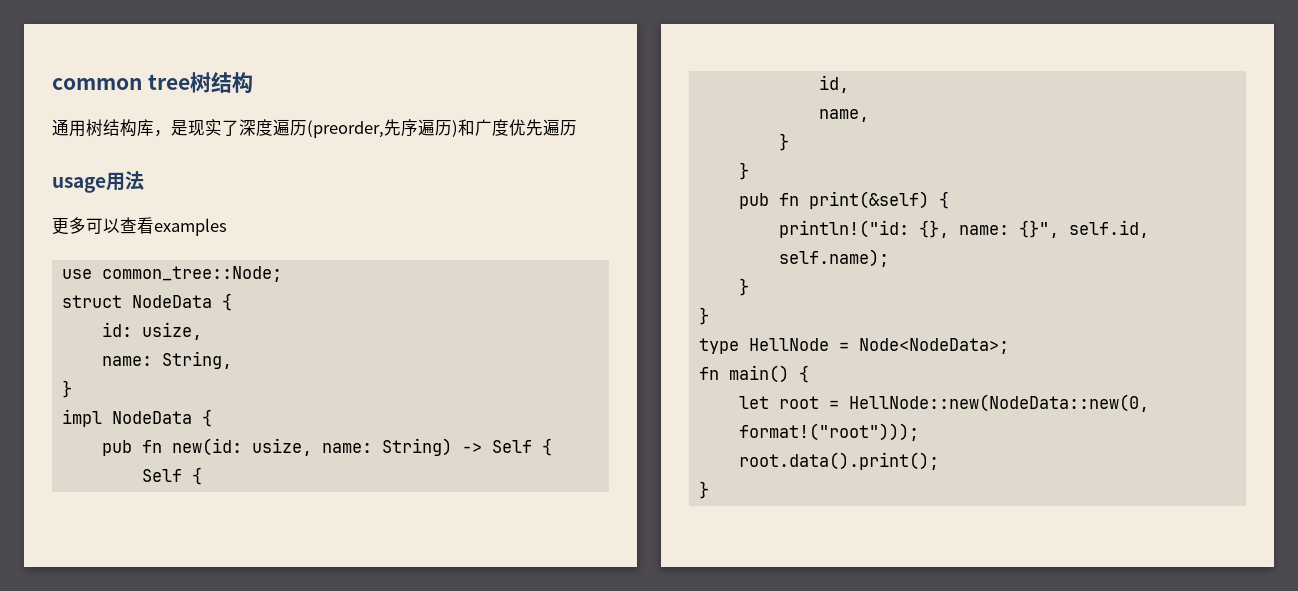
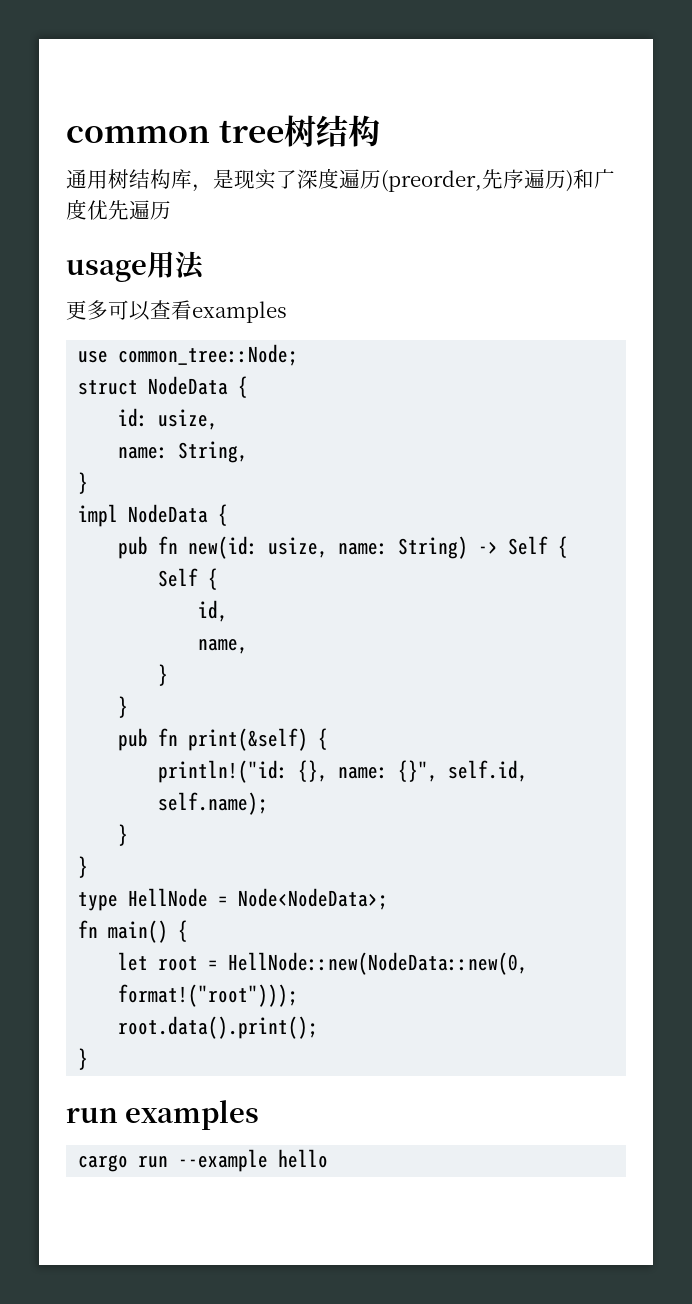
+ run examples
+ cargo run --example hello

